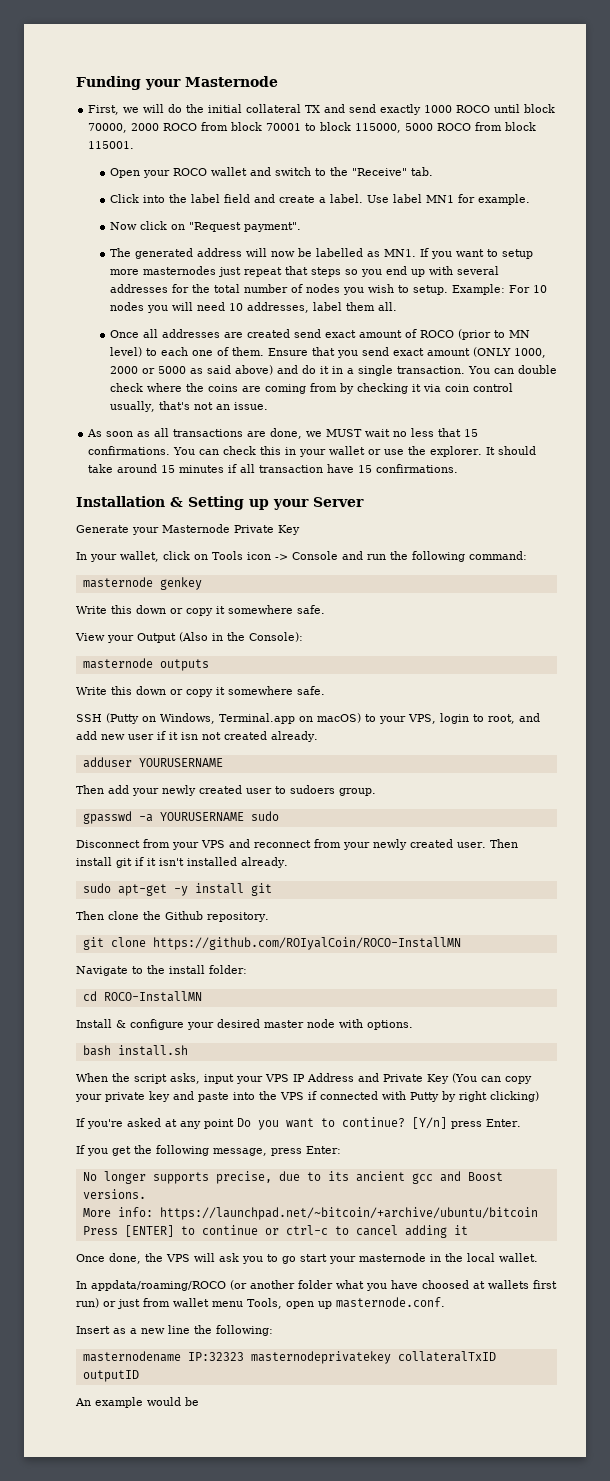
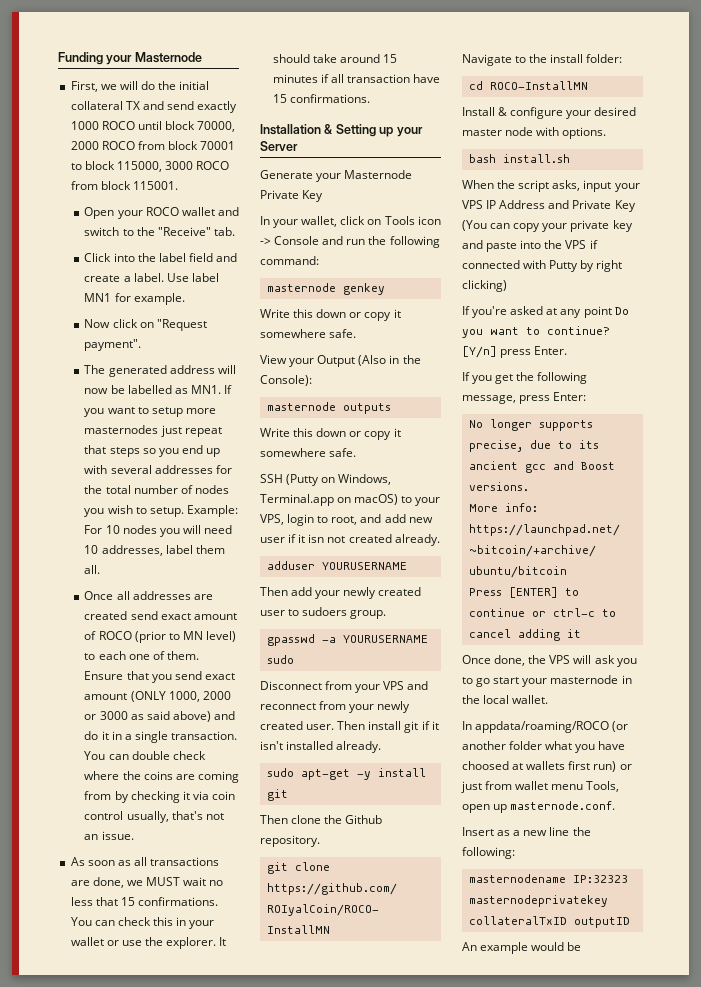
- First, we will do the initial collateral TX and send exactly 1000 ROCO until block 70000, 2000 ROCO from block 70001 to block 115000, 5000 ROCO from block 115001.
+ First, we will do the initial collateral TX and send exactly 1000 ROCO until block 70000, 2000 ROCO from block 70001 to block 115000, 3000 ROCO from block 115001.
- Ensure that you send exact amount (ONLY 1000, 2000 or 5000 as said above) and do it in a single transaction.
+ Ensure that you send exact amount (ONLY 1000, 2000 or 3000 as said above) and do it in a single transaction.

